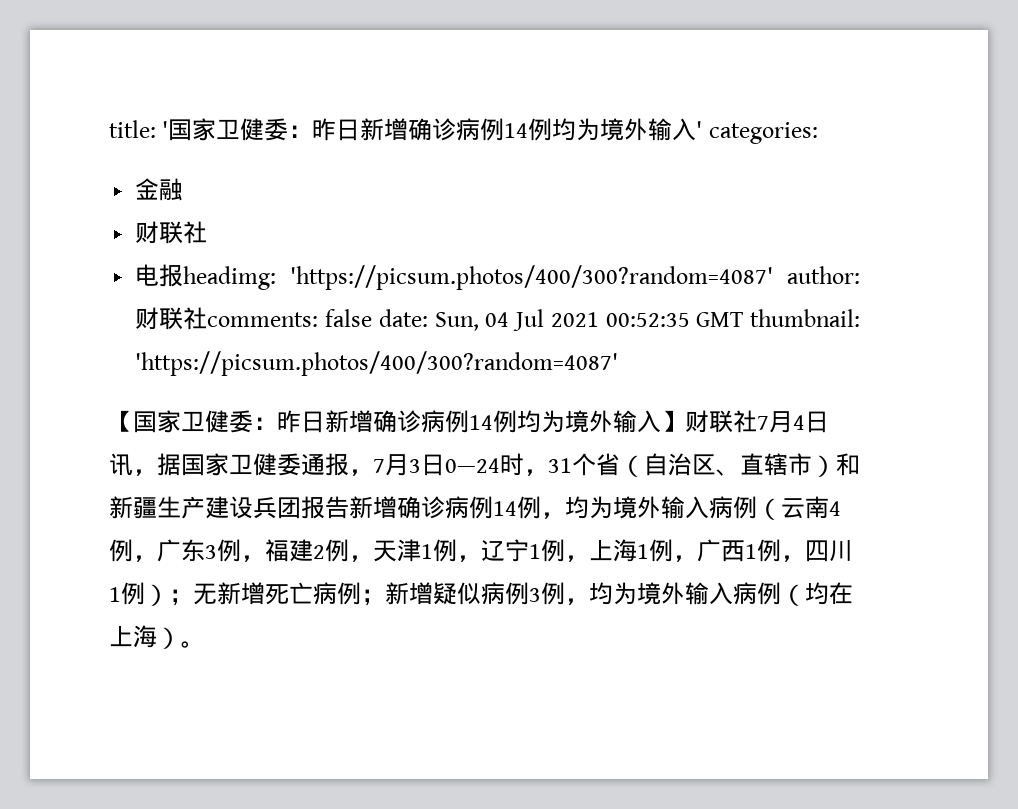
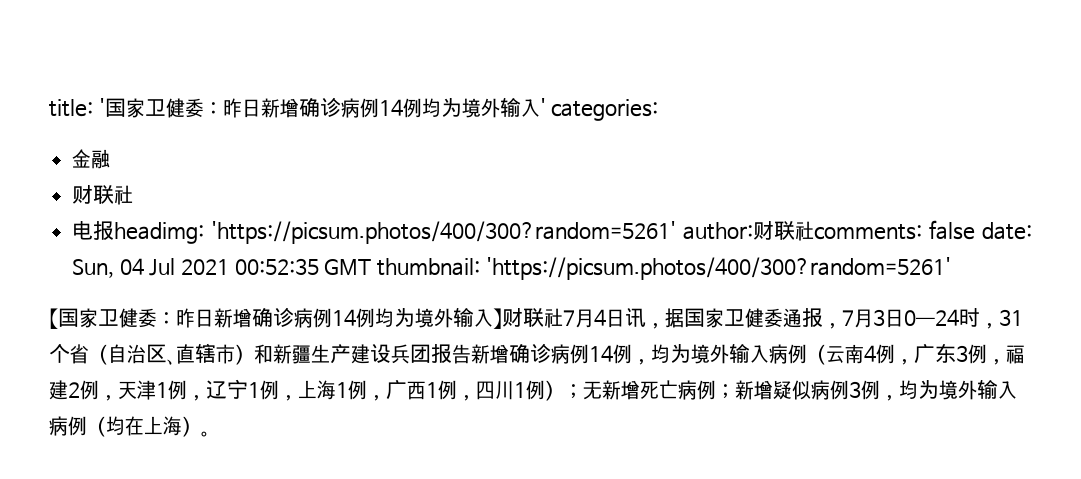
- 电报headimg: 'https://picsum.photos/400/300?random=4087' author:财联社comments: false date: Sun, 04 Jul 2021 00:52:35 GMT thumbnail: 'https://picsum.photos/400/300?random=4087'
+ 电报headimg: 'https://picsum.photos/400/300?random=5261' author:财联社comments: false date: Sun, 04 Jul 2021 00:52:35 GMT thumbnail: 'https://picsum.photos/400/300?random=5261'

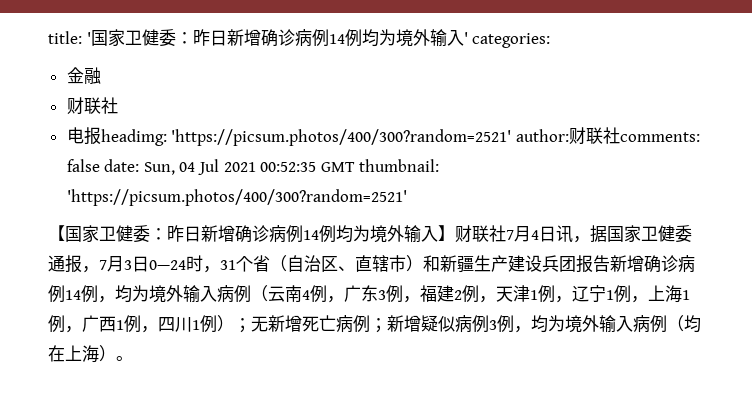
- 电报headimg: 'https://picsum.photos/400/300?random=5261' author:财联社comments: false date: Sun, 04 Jul 2021 00:52:35 GMT thumbnail: 'https://picsum.photos/400/300?random=5261'
+ 电报headimg: 'https://picsum.photos/400/300?random=2521' author:财联社comments: false date: Sun, 04 Jul 2021 00:52:35 GMT thumbnail: 'https://picsum.photos/400/300?random=2521'

